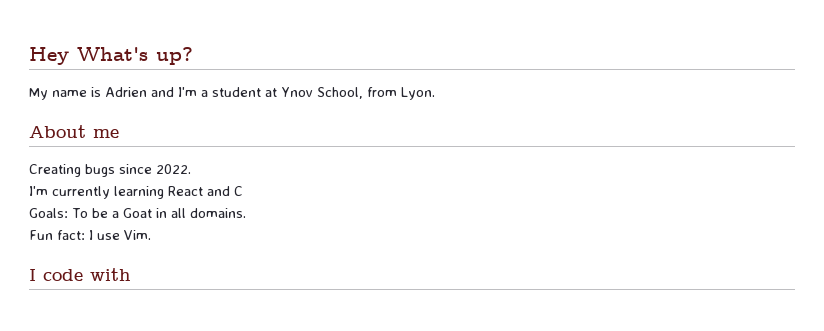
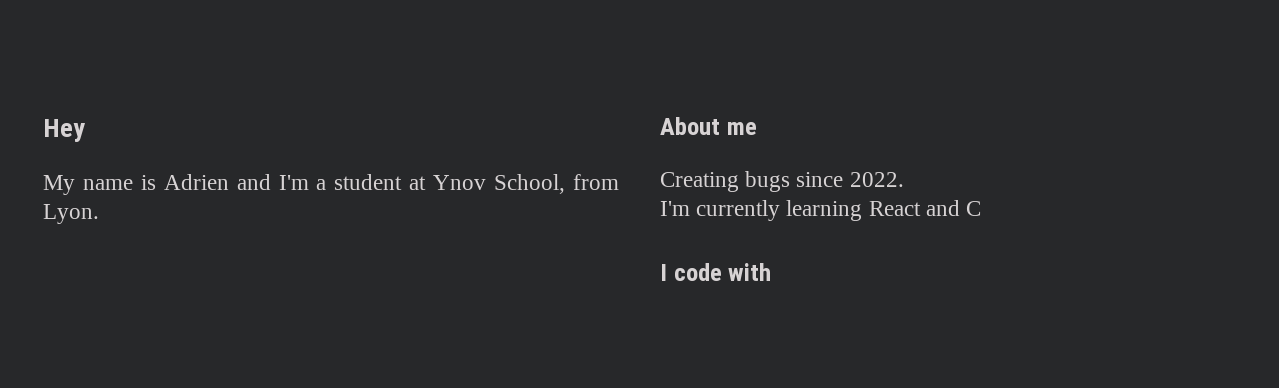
- Hey What's up?
+ Hey
- Goals: To be a Goat in all domains.
- Fun fact: I use Vim.

